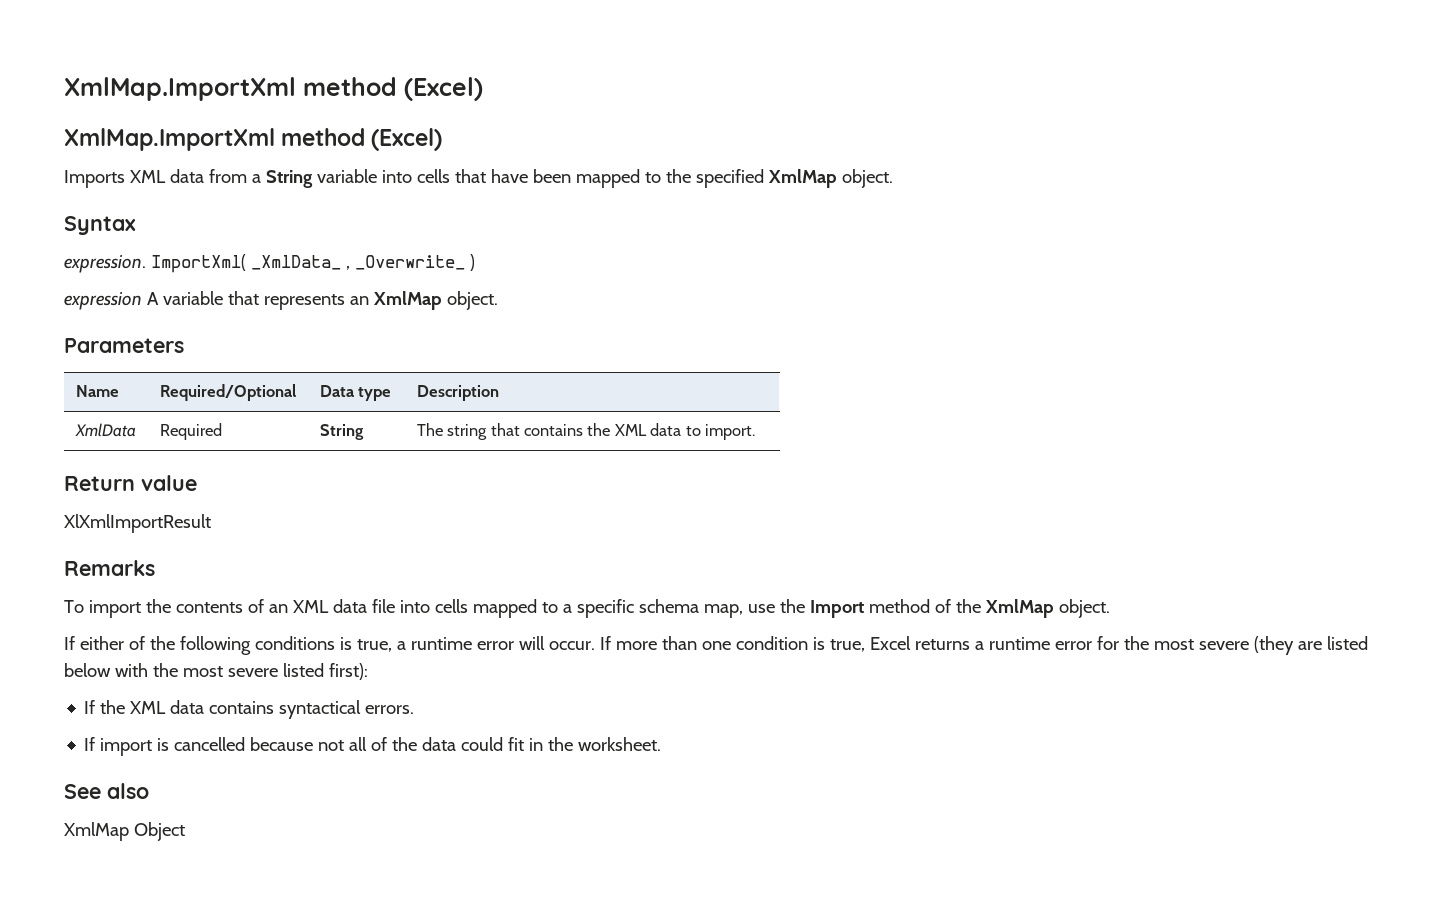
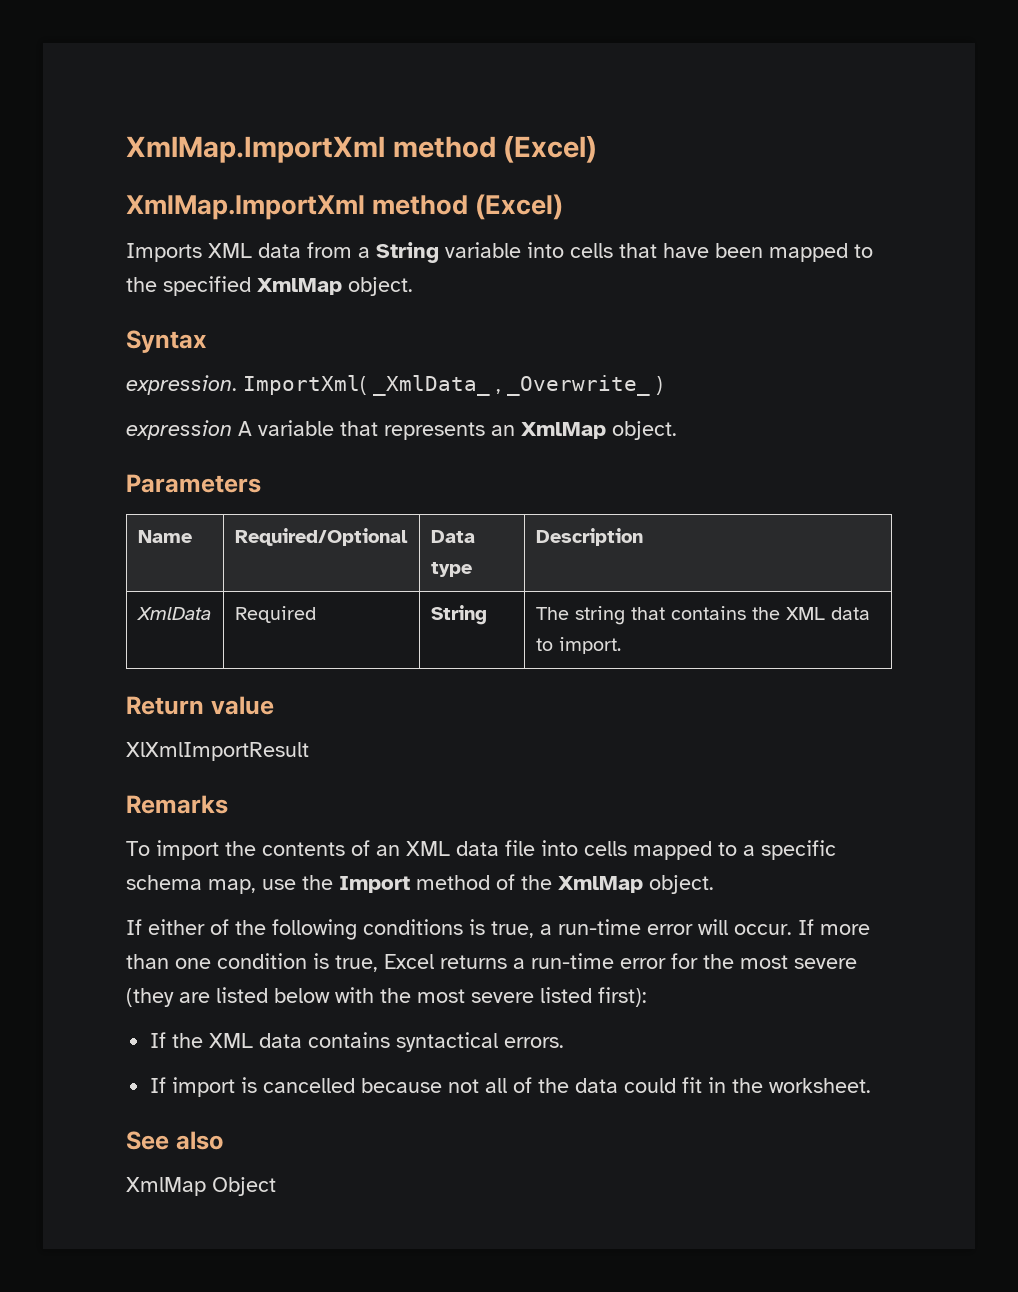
- If either of the following conditions is true, a runtime error will occur.
+ If either of the following conditions is true, a run-time error will occur.
- If more than one condition is true, Excel returns a runtime error for the most severe (they are listed below with the most severe listed first):
+ If more than one condition is true, Excel returns a run-time error for the most severe (they are listed below with the most severe listed first):

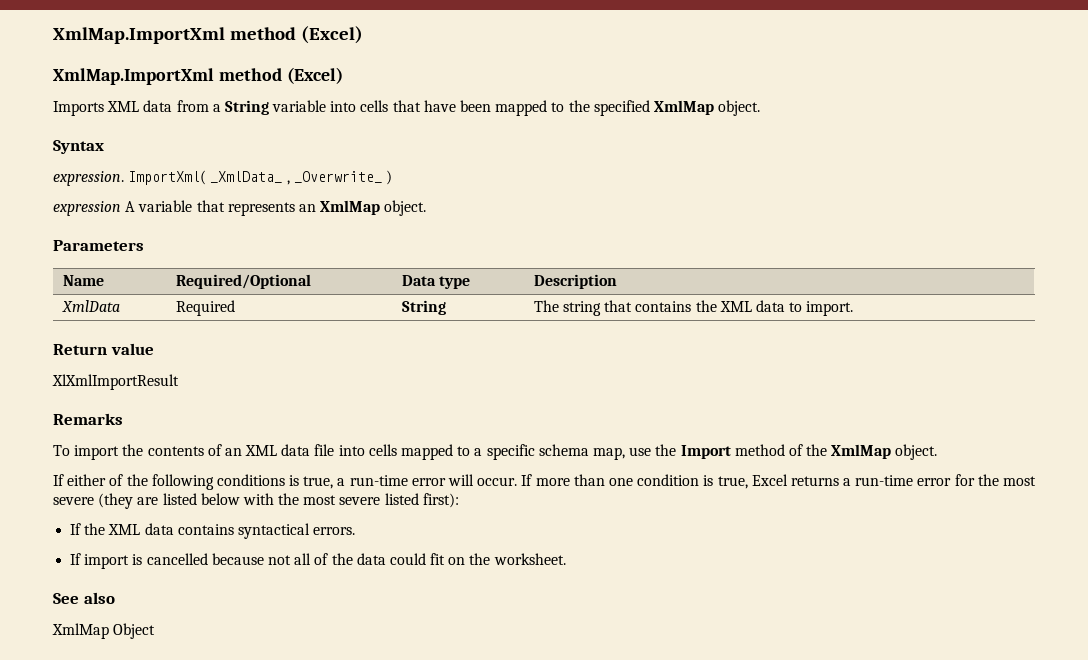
- If import is cancelled because not all of the data could fit in the worksheet.
+ If import is cancelled because not all of the data could fit on the worksheet.

